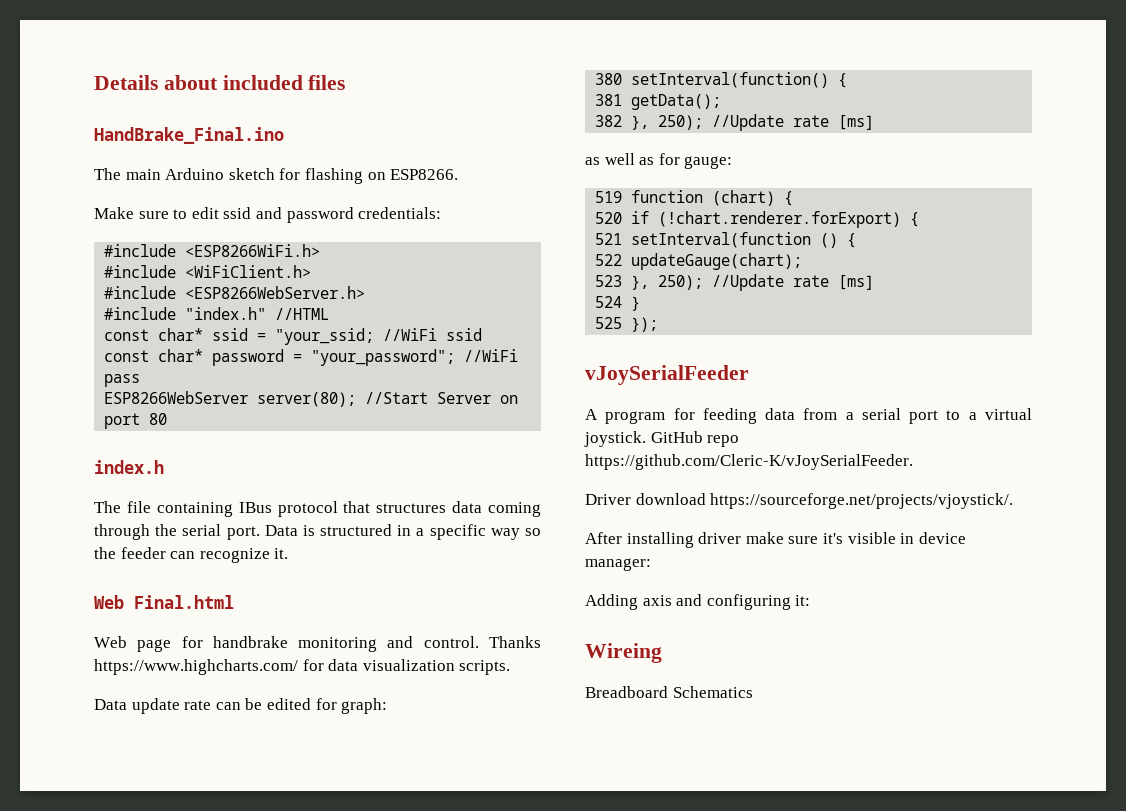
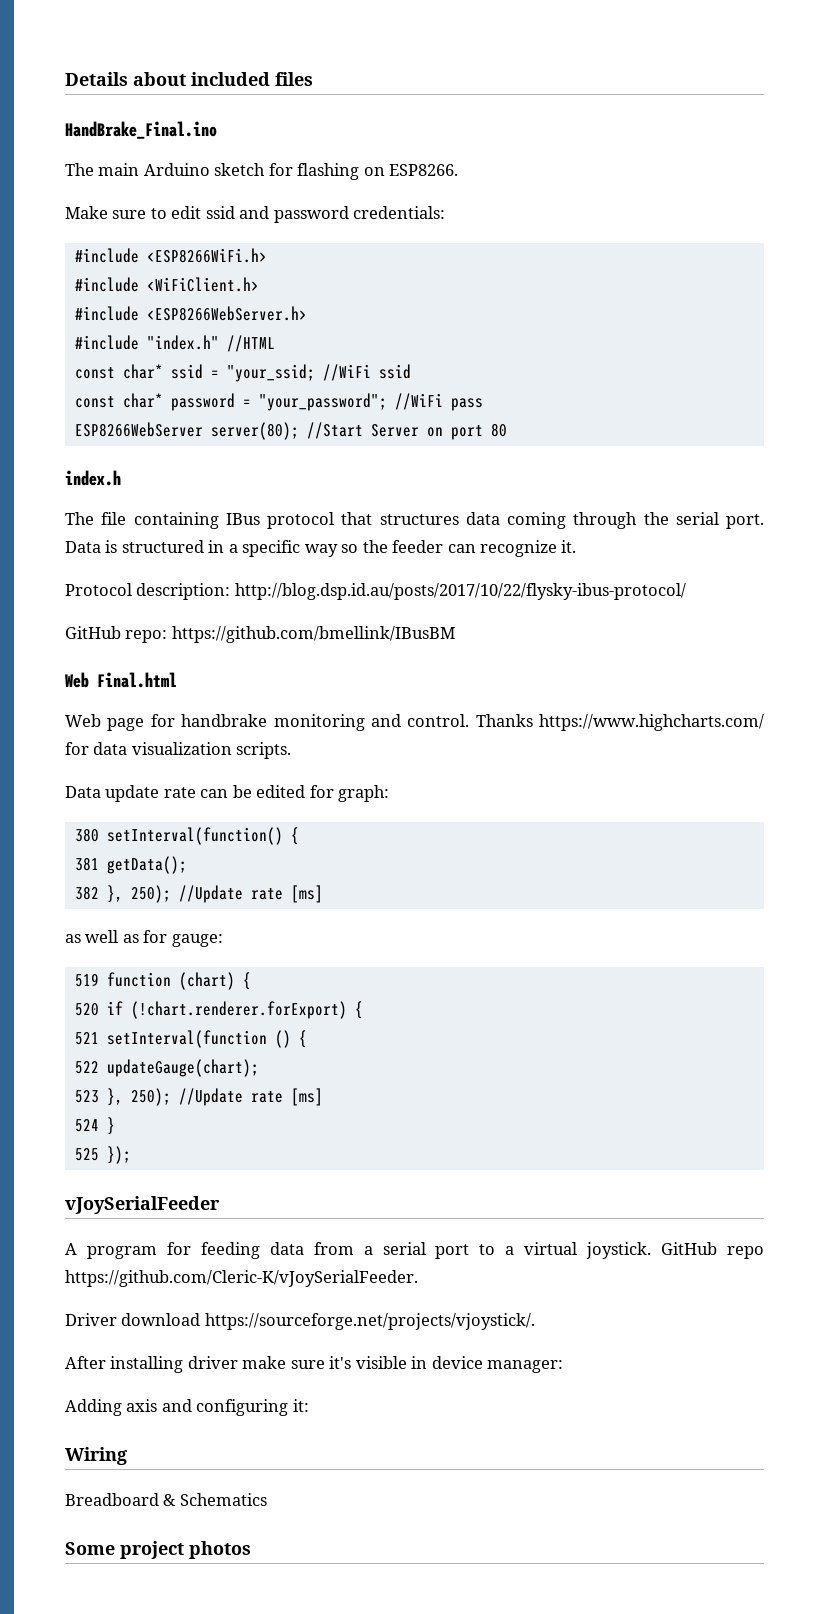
+ Protocol description: http://blog.dsp.id.au/posts/2017/10/22/flysky-ibus-protocol/
+ GitHub repo: https://github.com/bmellink/IBusBM
- Wireing
+ Wiring
- Breadboard Schematics
+ Breadboard & Schematics
+ Some project photos

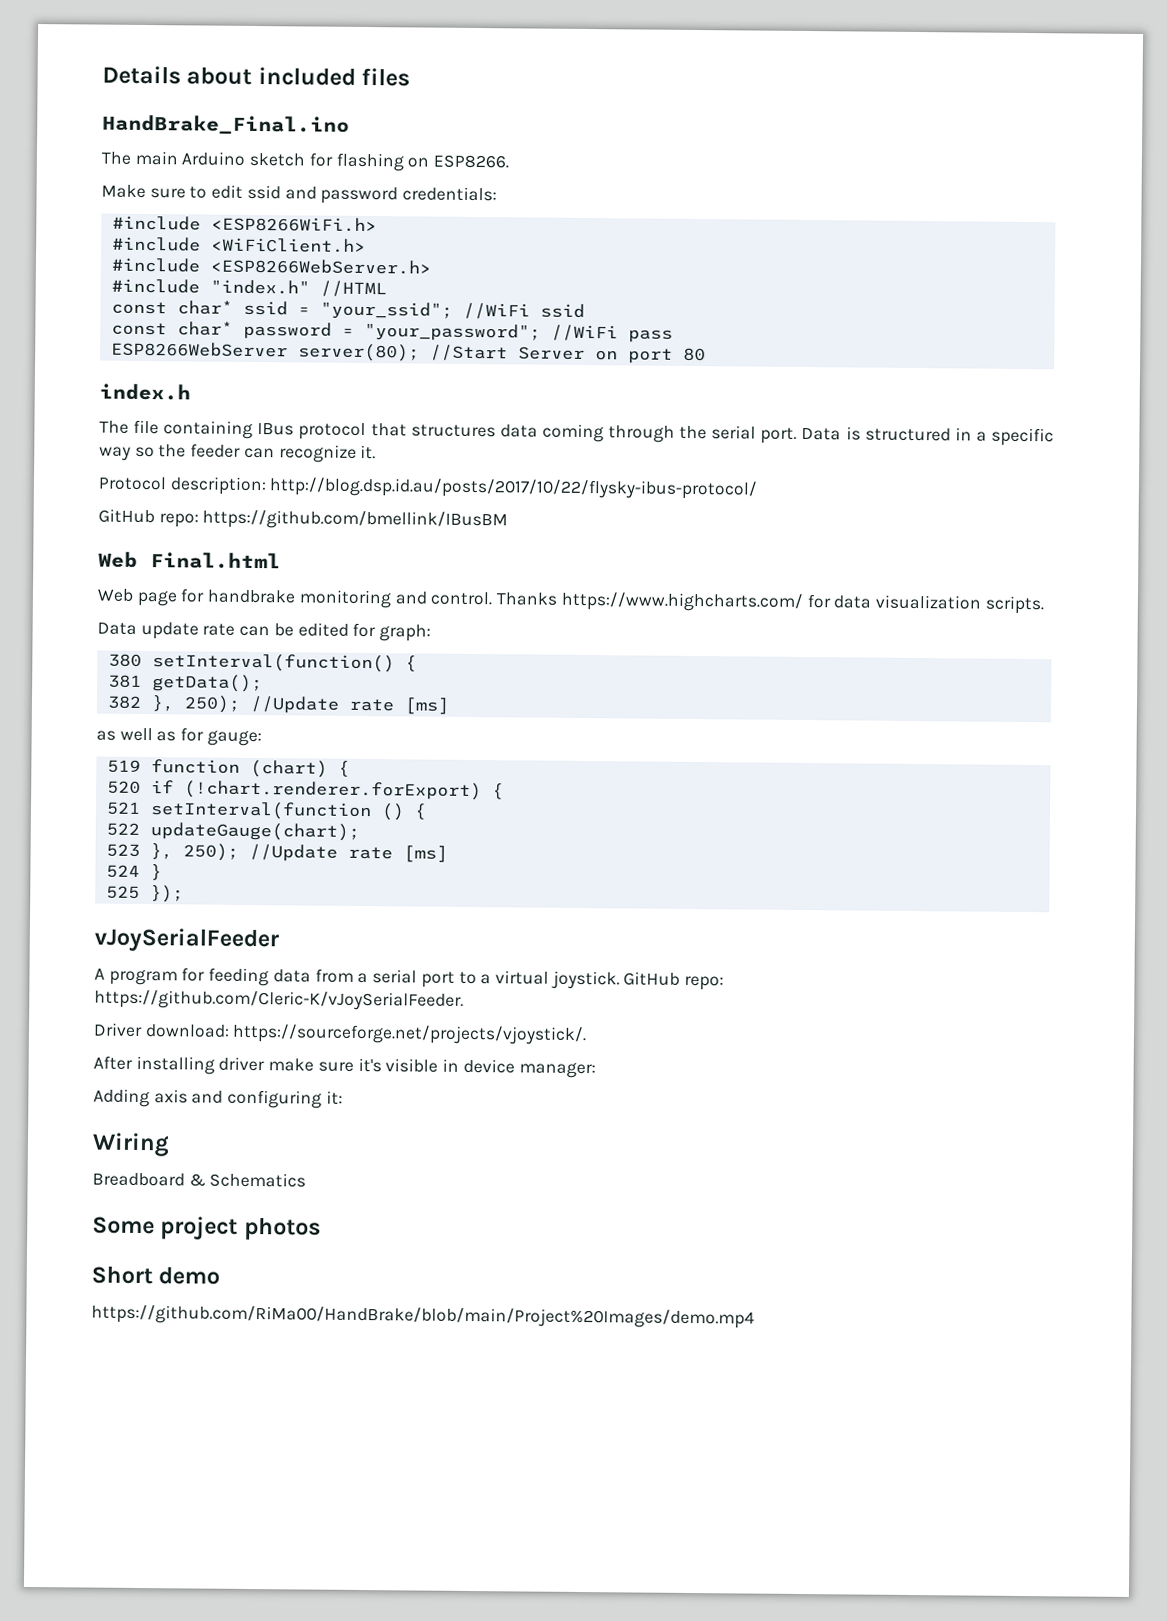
- const char* ssid = "your_ssid; //WiFi ssid
+ const char* ssid = "your_ssid"; //WiFi ssid
- GitHub repo https://github.com/Cleric-K/vJoySerialFeeder.
+ GitHub repo: https://github.com/Cleric-K/vJoySerialFeeder.
- Driver download https://sourceforge.net/projects/vjoystick/.
+ Driver download: https://sourceforge.net/projects/vjoystick/.
+ Short demo
+ https://github.com/RiMa00/HandBrake/blob/main/Project%20Images/demo.mp4

